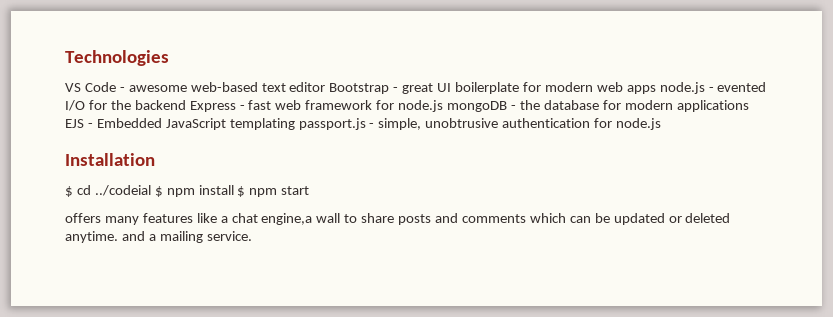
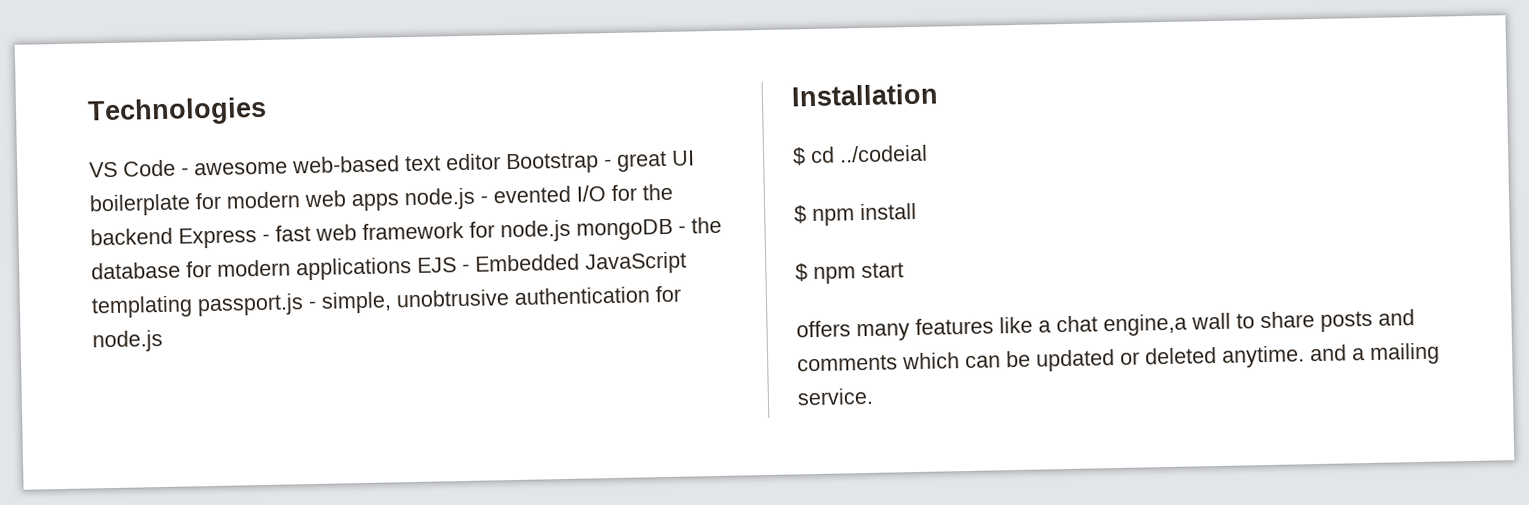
- $ cd ../codeial $ npm install $ npm start
+ $ cd ../codeial
+ $ npm install
+ $ npm start

